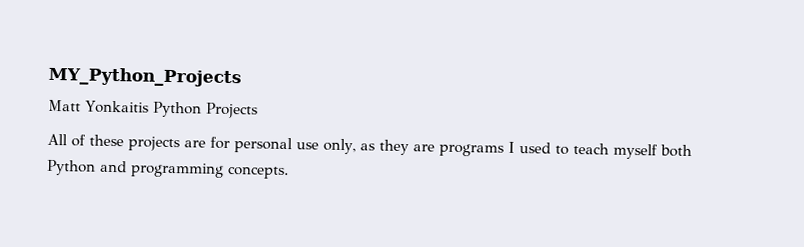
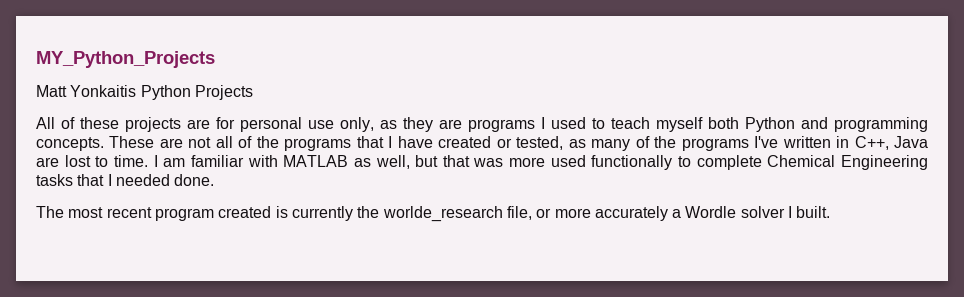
+ These are not all of the programs that I have created or tested, as many of the programs I've written in C++, Java are lost to time. I am familiar with MATLAB as well, but that was more used functionally to complete Chemical Engineering tasks that I needed done.
+ The most recent program created is currently the worlde_research file, or more accurately a Wordle solver I built.

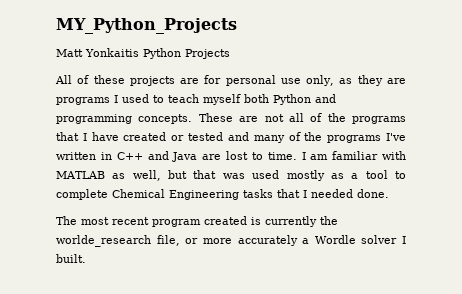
- These are not all of the programs that I have created or tested, as many of the programs I've written in C++, Java are lost to time.
+ These are not all of the programs that I have created or tested and many of the programs I've written in C++ and Java are lost to time.
- I am familiar with MATLAB as well, but that was more used functionally to complete Chemical Engineering tasks that I needed done.
+ I am familiar with MATLAB as well, but that was used mostly as a tool to complete Chemical Engineering tasks that I needed done.

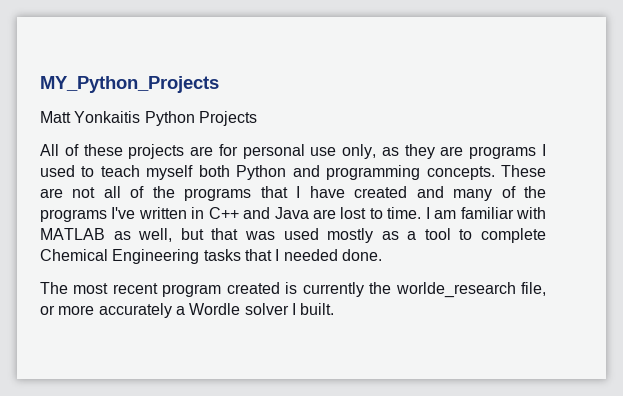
- These are not all of the programs that I have created or tested and many of the programs I've written in C++ and Java are lost to time.
+ These are not all of the programs that I have created and many of the programs I've written in C++ and Java are lost to time.

